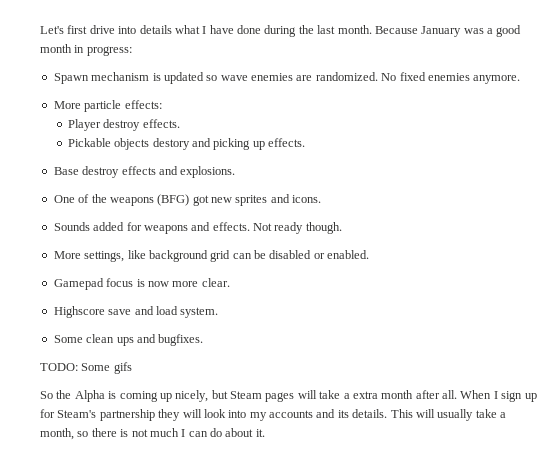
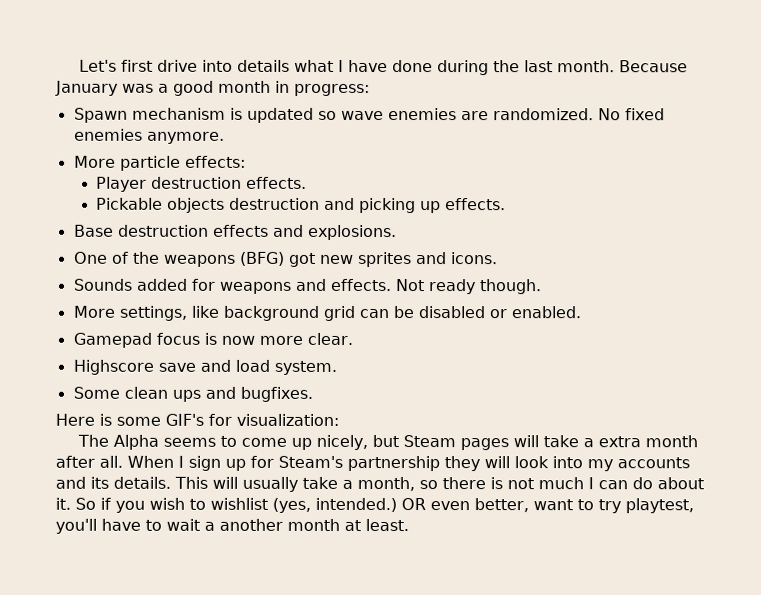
- Player destroy effects.
+ Player destruction effects.
- Pickable objects destory and picking up effects.
+ Pickable objects destruction and picking up effects.
- Base destroy effects and explosions.
+ Base destruction effects and explosions.
- TODO: Some gifs
- So the Alpha is coming up nicely, but Steam pages will take a extra month after all.
+ Here is some GIF's for visualization:
+ The Alpha seems to come up nicely, but Steam pages will take a extra month after all.
+ So if you wish to wishlist (yes, intended.) OR even better, want to try playtest, you'll have to wait a another month at least.

